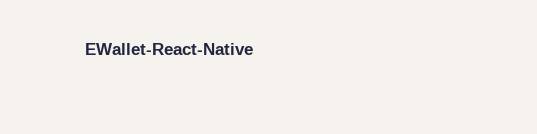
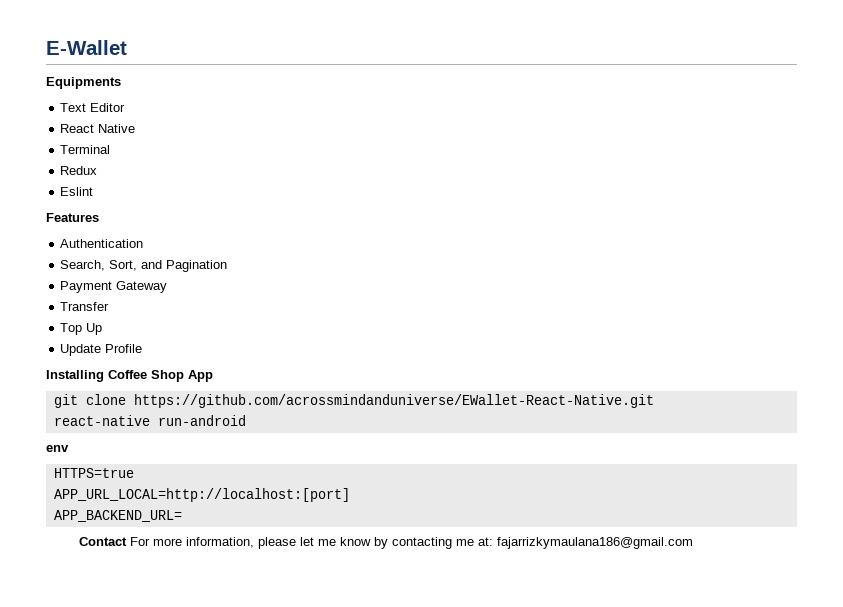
- EWallet-React-Native
+ E-Wallet
+ Equipments
+ Text Editor
+ React Native
+ Terminal
+ Redux
+ Eslint
+ Features
+ Authentication
+ Search, Sort, and Pagination
+ Payment Gateway
+ Transfer
+ Top Up
+ Update Profile
+ Installing Coffee Shop App
+ git clone https://github.com/acrossmindanduniverse/EWallet-React-Native.git
+ react-native run-android
+ env
+ HTTPS=true
+ APP_URL_LOCAL=http://localhost:[port]
+ APP_BACKEND_URL=
+ Contact For more information, please let me know by contacting me at: fajarrizkymaulana186@gmail.com

